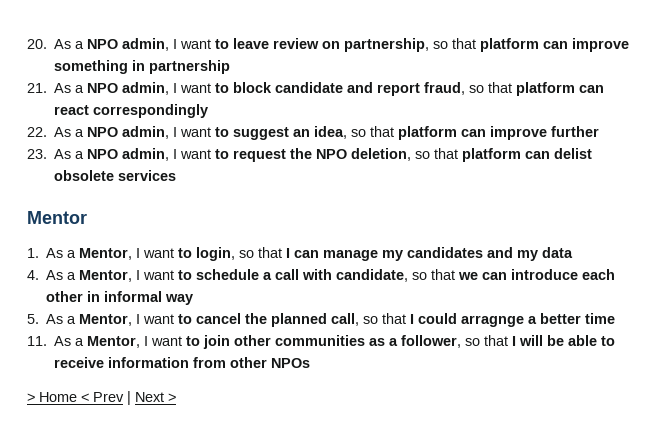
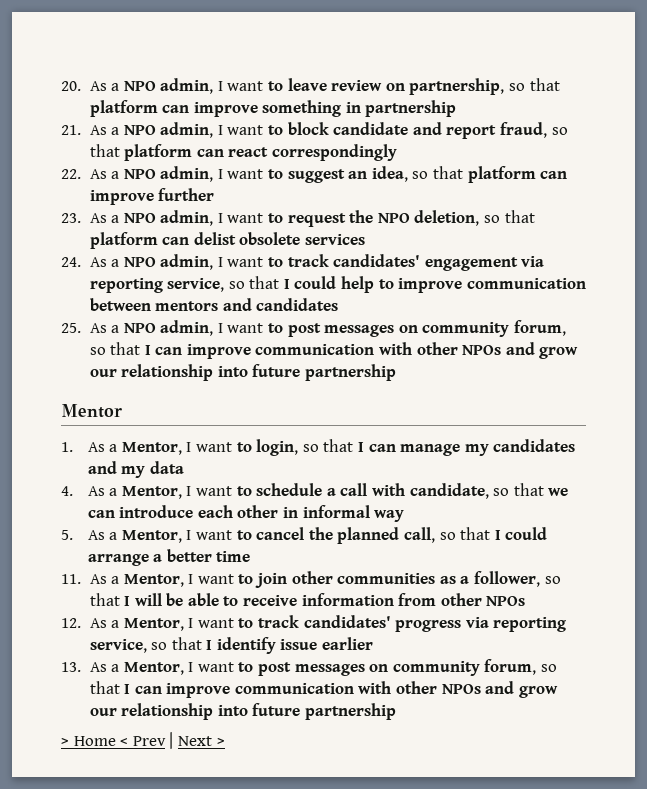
+ 24. As a NPO admin, I want to track candidates' engagement via reporting service, so that I could help to improve communication between mentors and candidates
+ 25. As a NPO admin, I want to post messages on community forum, so that I can improve communication with other NPOs and grow our relationship into future partnership
- 5. As a Mentor, I want to cancel the planned call, so that I could arragnge a better time
+ 5. As a Mentor, I want to cancel the planned call, so that I could arrange a better time
+ 12. As a Mentor, I want to track candidates' progress via reporting service, so that I identify issue earlier
+ 13. As a Mentor, I want to post messages on community forum, so that I can improve communication with other NPOs and grow our relationship into future partnership

